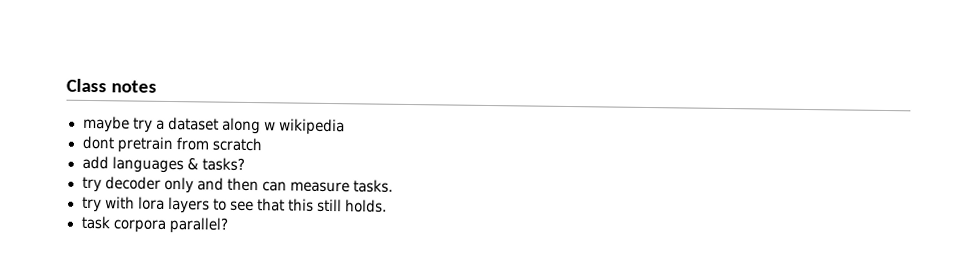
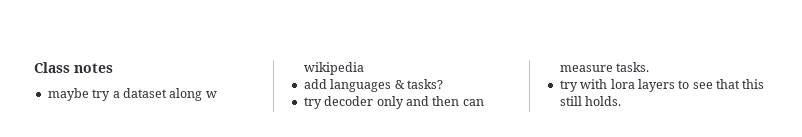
- dont pretrain from scratch
- task corpora parallel?

